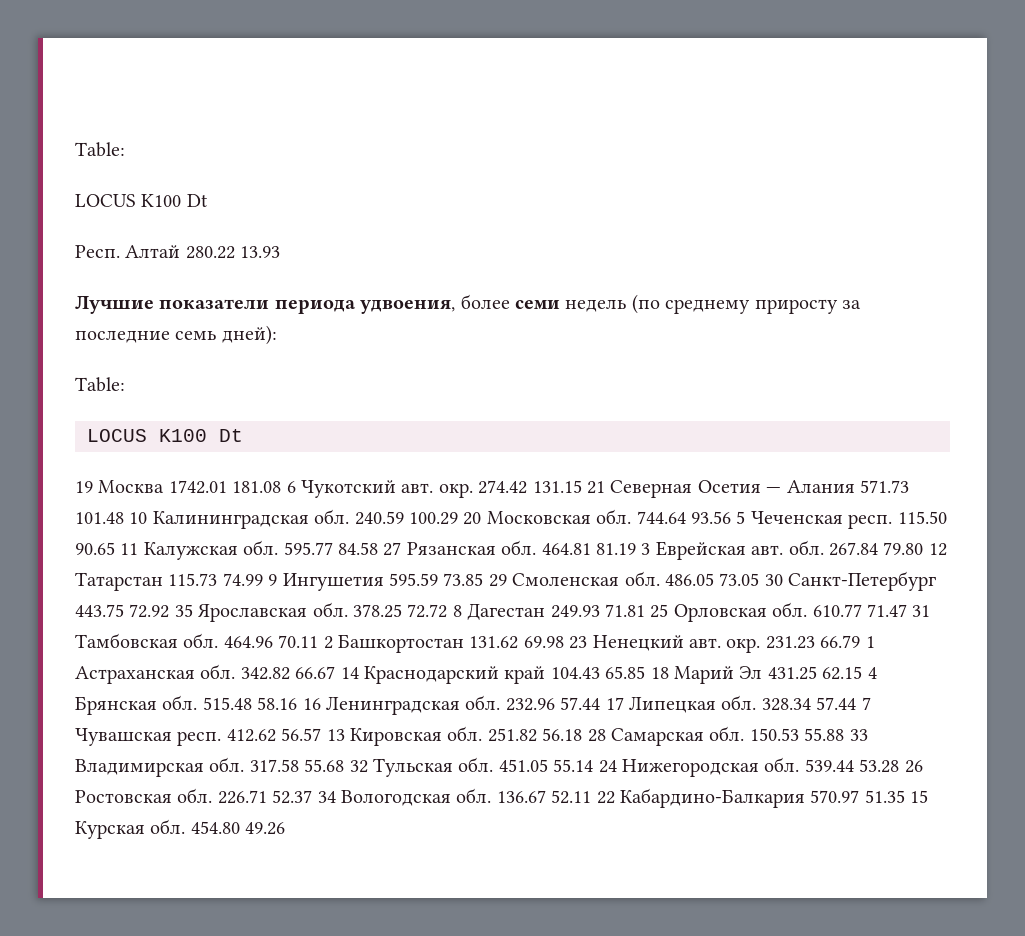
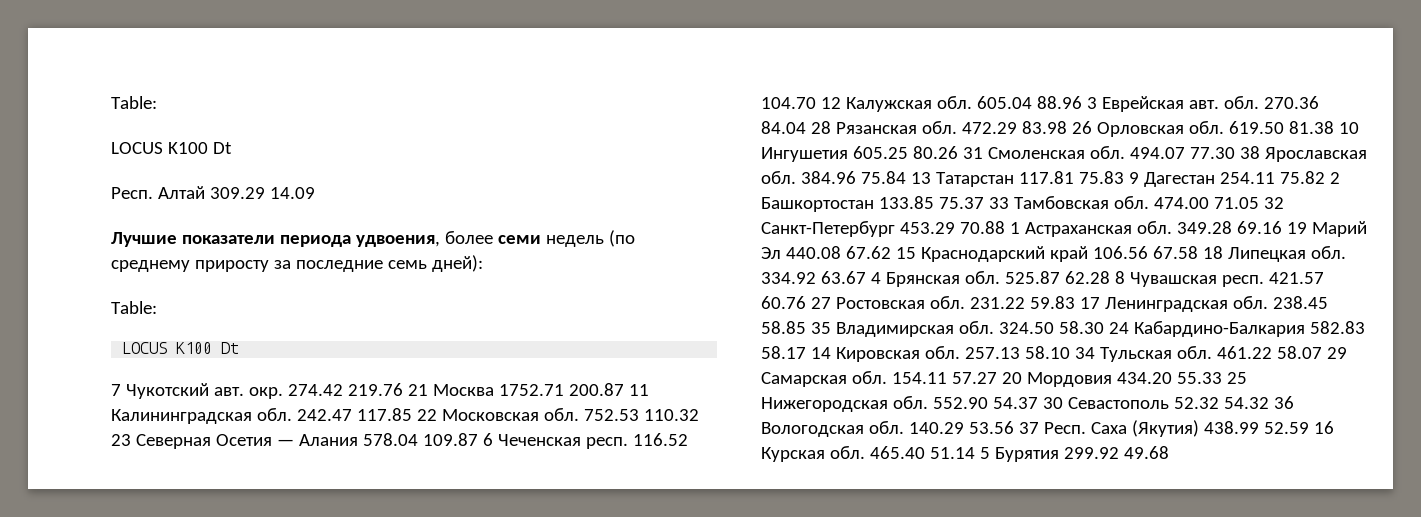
- Алтай 280.22 13.93
+ Алтай 309.29 14.09
- 19 Москва 1742.01 181.08 6 Чукотский авт. окр. 274.42 131.15 21 Северная Осетия — Алания 571.73 101.48 10 Калининградская обл. 240.59 100.29 20 Московская обл. 744.64 93.56 5 Чеченская респ. 115.50 90.65 11 Калужская обл. 595.77 84.58 27 Рязанская обл. 464.81 81.19 3 Еврейская авт. обл. 267.84 79.80 12 Татарстан 115.73 74.99 9 Ингушетия 595.59 73.85 29 Смоленская обл. 486.05 73.05 30 Санкт-Петербург 443.75 72.92 35 Ярославская обл. 378.25 72.72 8 Дагестан 249.93 71.81 25 Орловская обл. 610.77 71.47 31 Тамбовская обл. 464.96 70.11 2 Башкортостан 131.62 69.98 23 Ненецкий авт. окр. 231.23 66.79 1 Астраханская обл. 342.82 66.67 14 Краснодарский край 104.43 65.85 18 Марий Эл 431.25 62.15 4 Брянская обл. 515.48 58.16 16 Ленинградская обл. 232.96 57.44 17 Липецкая обл. 328.34 57.44 7 Чувашская респ. 412.62 56.57 13 Кировская обл. 251.82 56.18 28 Самарская обл. 150.53 55.88 33 Владимирская обл. 317.58 55.68 32 Тульская обл. 451.05 55.14 24 Нижегородская обл. 539.44 53.28 26 Ростовская обл. 226.71 52.37 34 Вологодская обл. 136.67 52.11 22 Кабардино-Балкария 570.97 51.35 15 Курская обл. 454.80 49.26
+ 7 Чукотский авт. окр. 274.42 219.76 21 Москва 1752.71 200.87 11 Калининградская обл. 242.47 117.85 22 Московская обл. 752.53 110.32 23 Северная Осетия — Алания 578.04 109.87 6 Чеченская респ. 116.52 104.70 12 Калужская обл. 605.04 88.96 3 Еврейская авт. обл. 270.36 84.04 28 Рязанская обл. 472.29 83.98 26 Орловская обл. 619.50 81.38 10 Ингушетия 605.25 80.26 31 Смоленская обл. 494.07 77.30 38 Ярославская обл. 384.96 75.84 13 Татарстан 117.81 75.83 9 Дагестан 254.11 75.82 2 Башкортостан 133.85 75.37 33 Тамбовская обл. 474.00 71.05 32 Санкт-Петербург 453.29 70.88 1 Астраханская обл. 349.28 69.16 19 Марий Эл 440.08 67.62 15 Краснодарский край 106.56 67.58 18 Липецкая обл. 334.92 63.67 4 Брянская обл. 525.87 62.28 8 Чувашская респ. 421.57 60.76 27 Ростовская обл. 231.22 59.83 17 Ленинградская обл. 238.45 58.85 35 Владимирская обл. 324.50 58.30 24 Кабардино-Балкария 582.83 58.17 14 Кировская обл. 257.13 58.10 34 Тульская обл. 461.22 58.07 29 Самарская обл. 154.11 57.27 20 Мордовия 434.20 55.33 25 Нижегородская обл. 552.90 54.37 30 Севастополь 52.32 54.32 36 Вологодская обл. 140.29 53.56 37 Респ. Саха (Якутия) 438.99 52.59 16 Курская обл. 465.40 51.14 5 Бурятия 299.92 49.68

